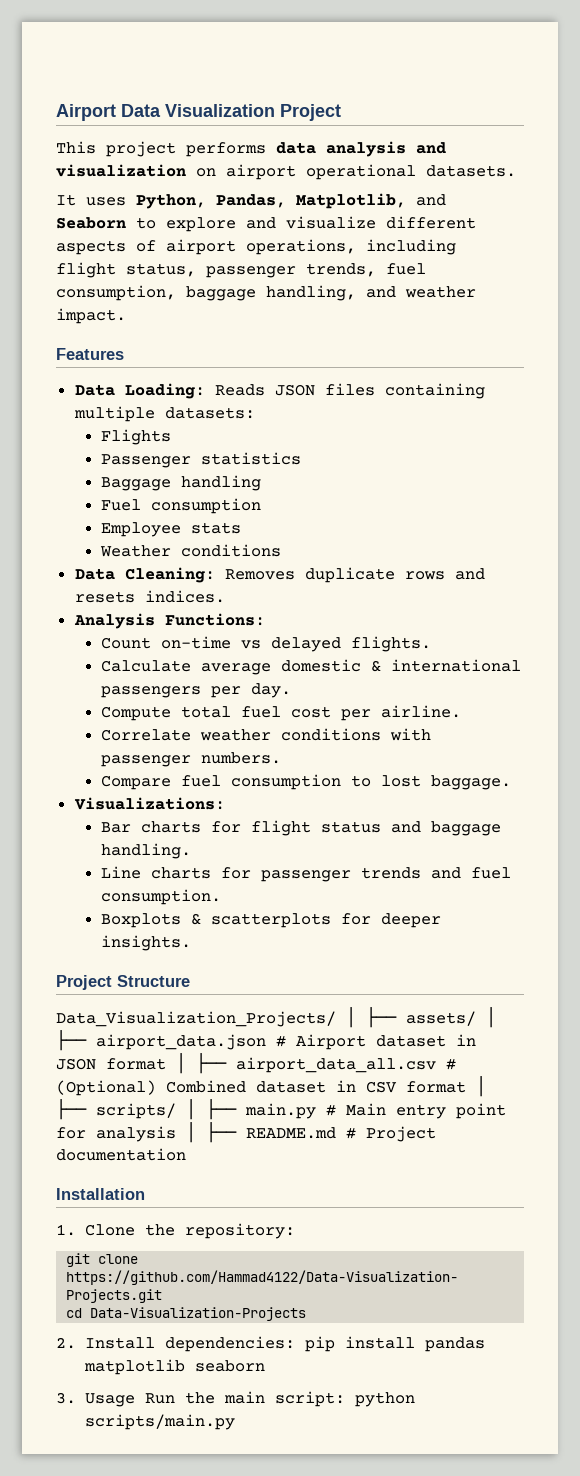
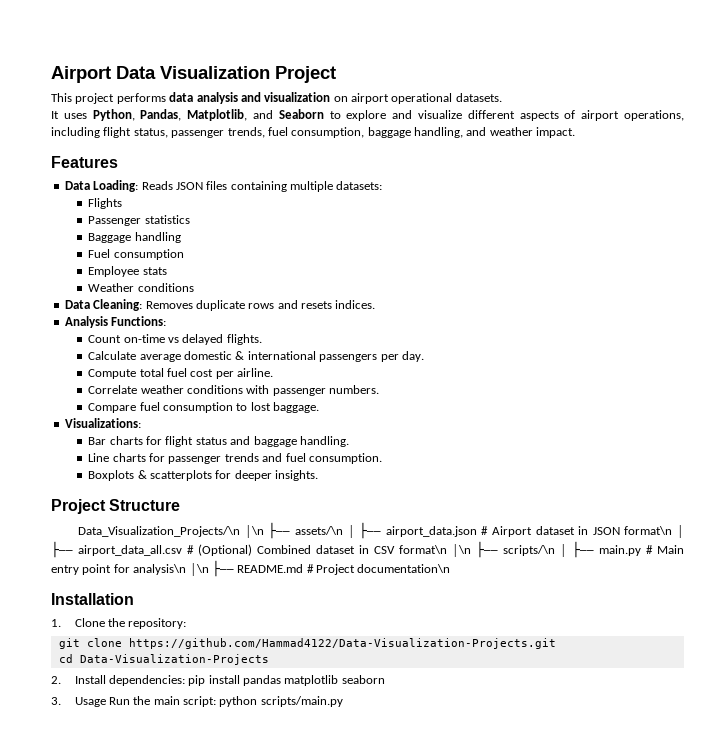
- Data_Visualization_Projects/ │ ├── assets/ │ ├── airport_data.json # Airport dataset in JSON format │ ├── airport_data_all.csv # (Optional) Combined dataset in CSV format │ ├── scripts/ │ ├── main.py # Main entry point for analysis │ ├── README.md # Project documentation
+ Data_Visualization_Projects/\n │\n ├── assets/\n │ ├── airport_data.json # Airport dataset in JSON format\n │ ├── airport_data_all.csv # (Optional) Combined dataset in CSV format\n │\n ├── scripts/\n │ ├── main.py # Main entry point for analysis\n │\n ├── README.md # Project documentation\n

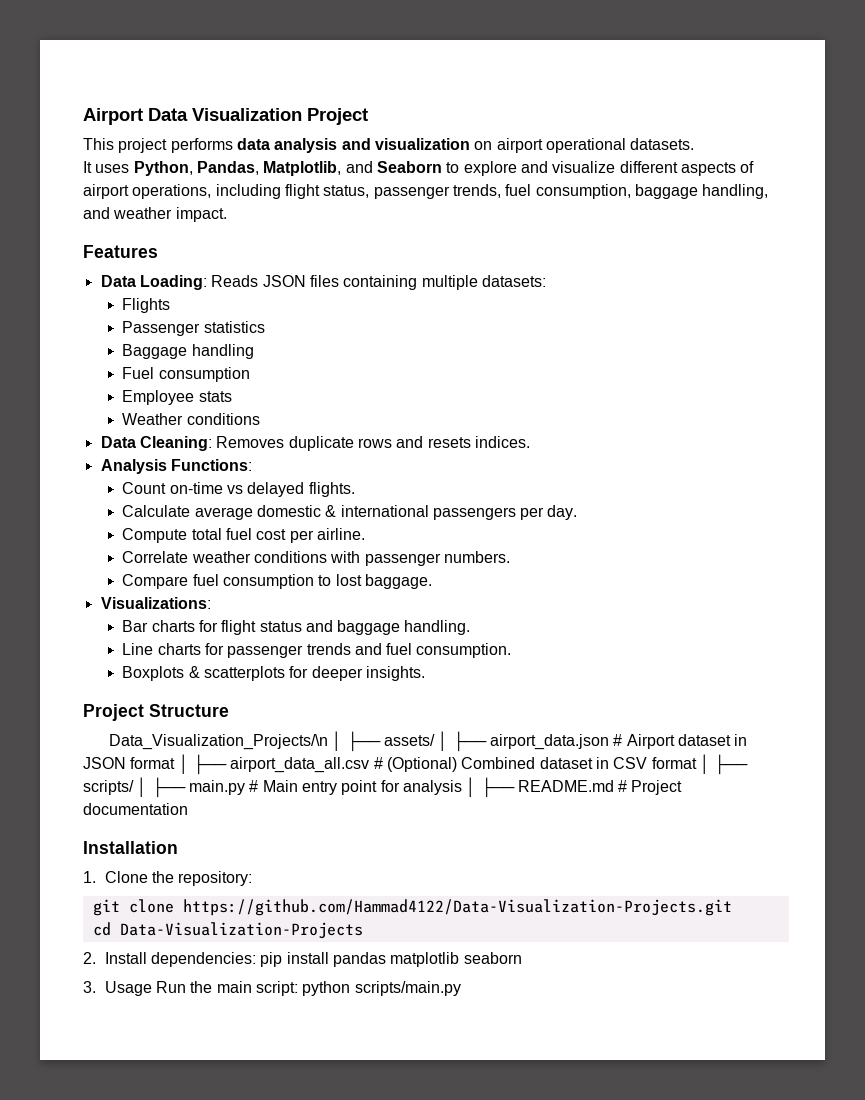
- Data_Visualization_Projects/\n │\n ├── assets/\n │ ├── airport_data.json # Airport dataset in JSON format\n │ ├── airport_data_all.csv # (Optional) Combined dataset in CSV format\n │\n ├── scripts/\n │ ├── main.py # Main entry point for analysis\n │\n ├── README.md # Project documentation\n
+ Data_Visualization_Projects/\n │ ├── assets/ │ ├── airport_data.json # Airport dataset in JSON format │ ├── airport_data_all.csv # (Optional) Combined dataset in CSV format │ ├── scripts/ │ ├── main.py # Main entry point for analysis │ ├── README.md # Project documentation

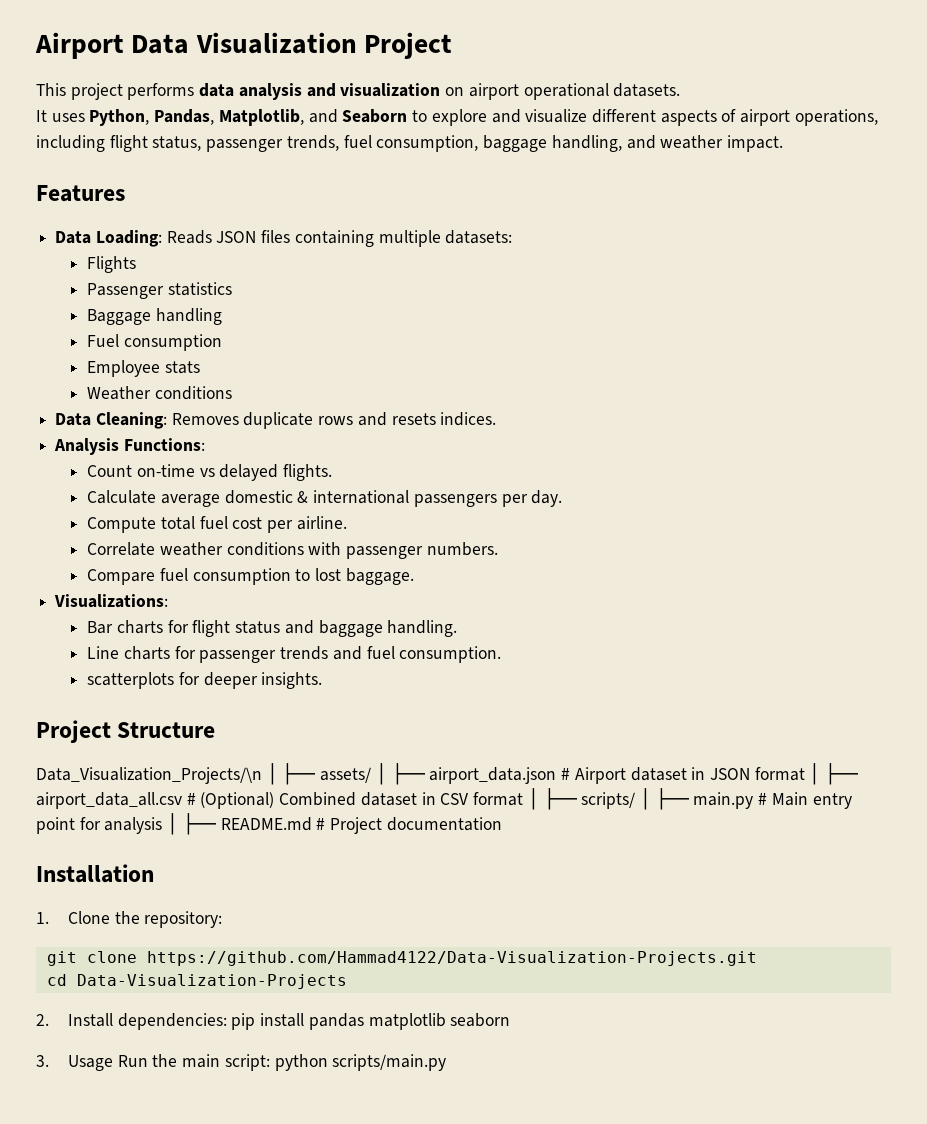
- Boxplots & scatterplots for deeper insights.
+ scatterplots for deeper insights.

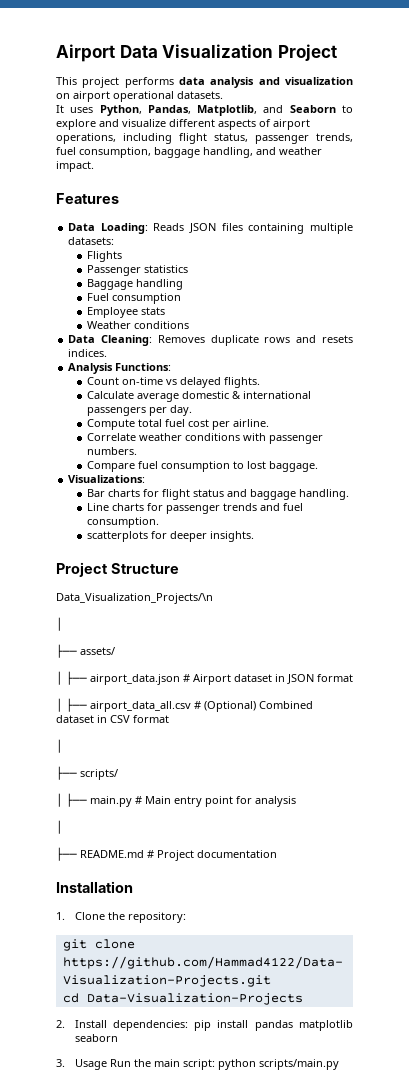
- Data_Visualization_Projects/\n │ ├── assets/ │ ├── airport_data.json # Airport dataset in JSON format │ ├── airport_data_all.csv # (Optional) Combined dataset in CSV format │ ├── scripts/ │ ├── main.py # Main entry point for analysis │ ├── README.md # Project documentation
+ Data_Visualization_Projects/\n
+ │
+ ├── assets/
+ │ ├── airport_data.json # Airport dataset in JSON format
+ │ ├── airport_data_all.csv # (Optional) Combined dataset in CSV format
+ │
+ ├── scripts/
+ │ ├── main.py # Main entry point for analysis
+ │
+ ├── README.md # Project documentation

